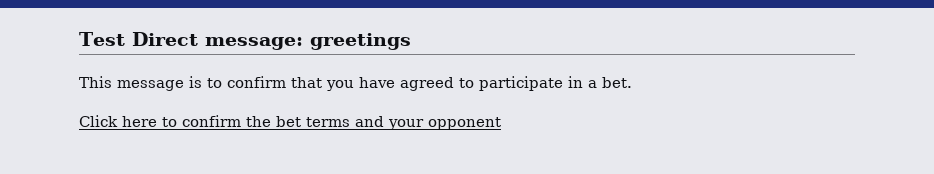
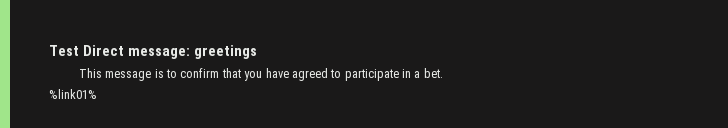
- Click here to confirm the bet terms and your opponent
+ %link01%

